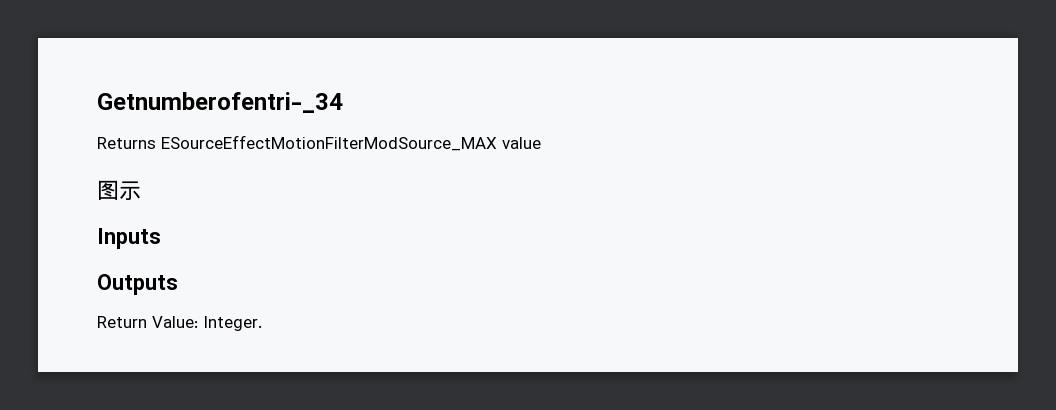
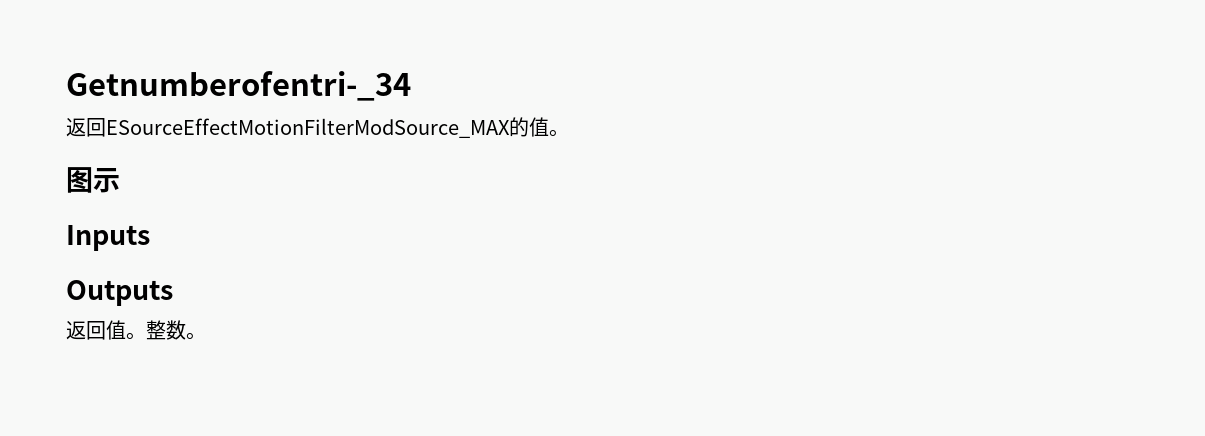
- Returns ESourceEffectMotionFilterModSource_MAX value
+ 返回ESourceEffectMotionFilterModSource_MAX的值。
- Return Value: Integer.
+ 返回值。整数。

